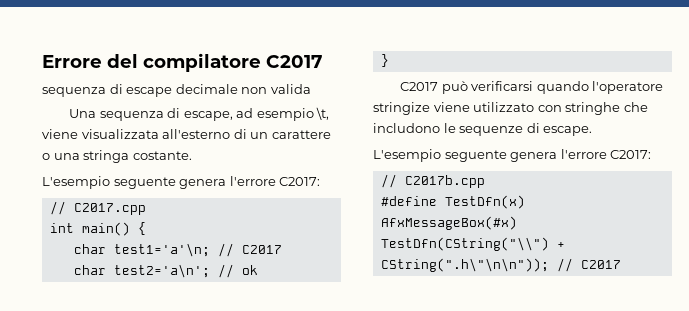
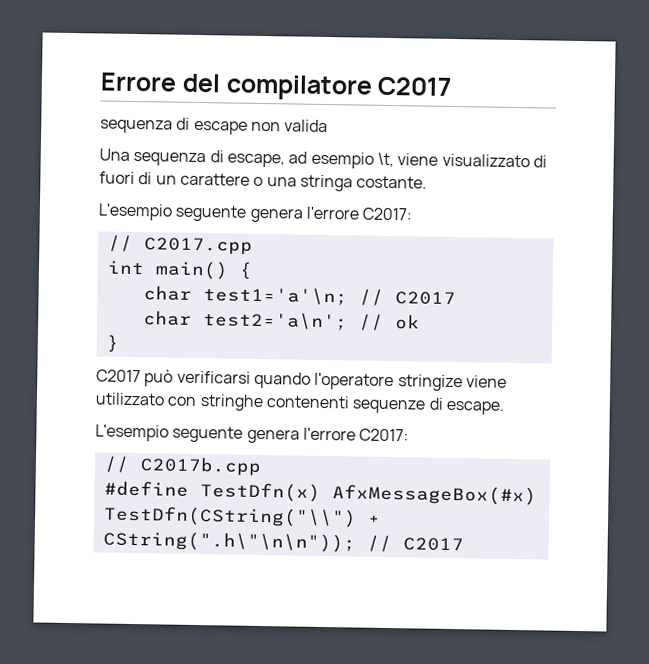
- sequenza di escape decimale non valida
+ sequenza di escape non valida
- Una sequenza di escape, ad esempio \t, viene visualizzata all'esterno di un carattere o una stringa costante.
+ Una sequenza di escape, ad esempio \t, viene visualizzato di fuori di un carattere o una stringa costante.
- C2017 può verificarsi quando l'operatore stringize viene utilizzato con stringhe che includono le sequenze di escape.
+ C2017 può verificarsi quando l'operatore stringize viene utilizzato con stringhe contenenti sequenze di escape.

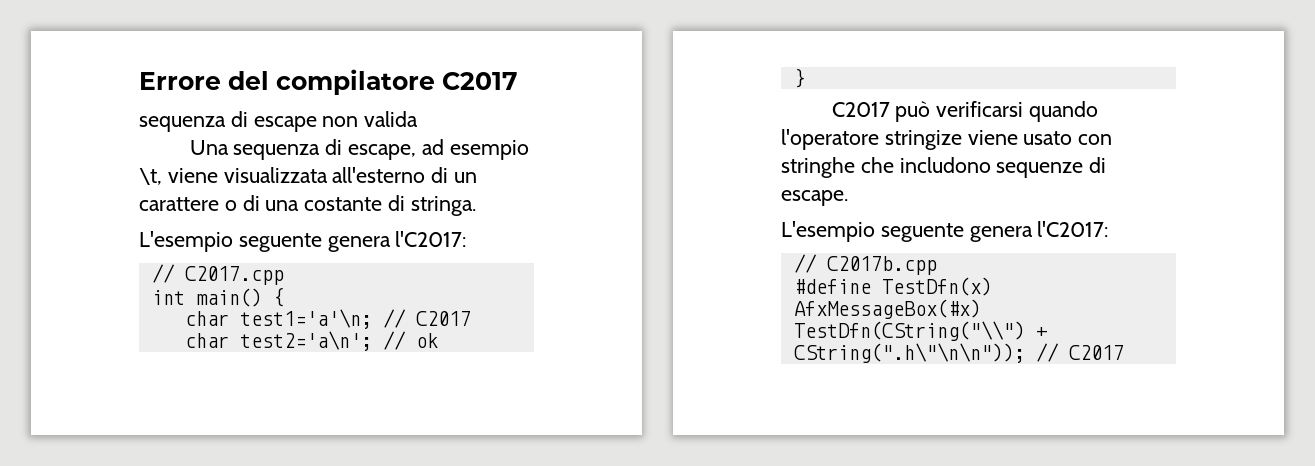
- Una sequenza di escape, ad esempio \t, viene visualizzato di fuori di un carattere o una stringa costante.
- L'esempio seguente genera l'errore C2017:
+ Una sequenza di escape, ad esempio \t, viene visualizzata all'esterno di un carattere o di una costante di stringa.
+ L'esempio seguente genera l'C2017:
- C2017 può verificarsi quando l'operatore stringize viene utilizzato con stringhe contenenti sequenze di escape.
- L'esempio seguente genera l'errore C2017:
+ C2017 può verificarsi quando l'operatore stringize viene usato con stringhe che includono sequenze di escape.
+ L'esempio seguente genera l'C2017:

